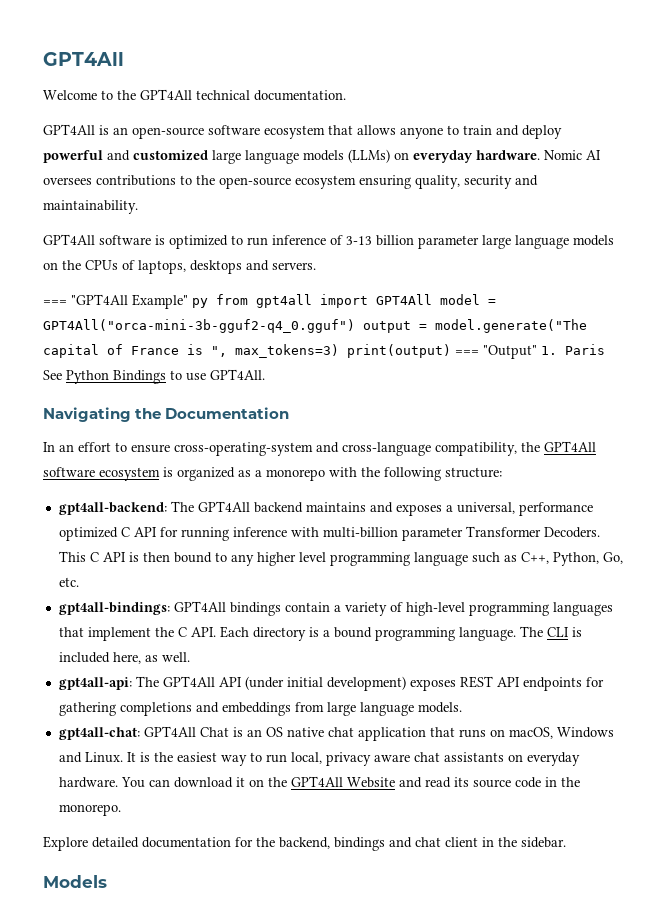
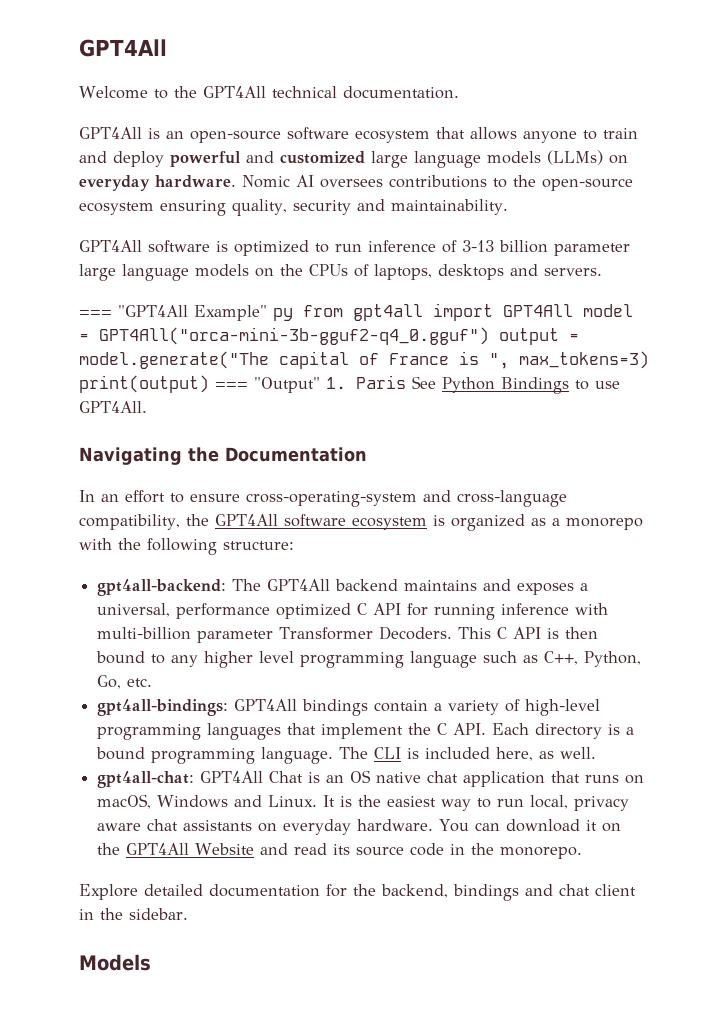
- gpt4all-api: The GPT4All API (under initial development) exposes REST API endpoints for gathering completions and embeddings from large language models.

